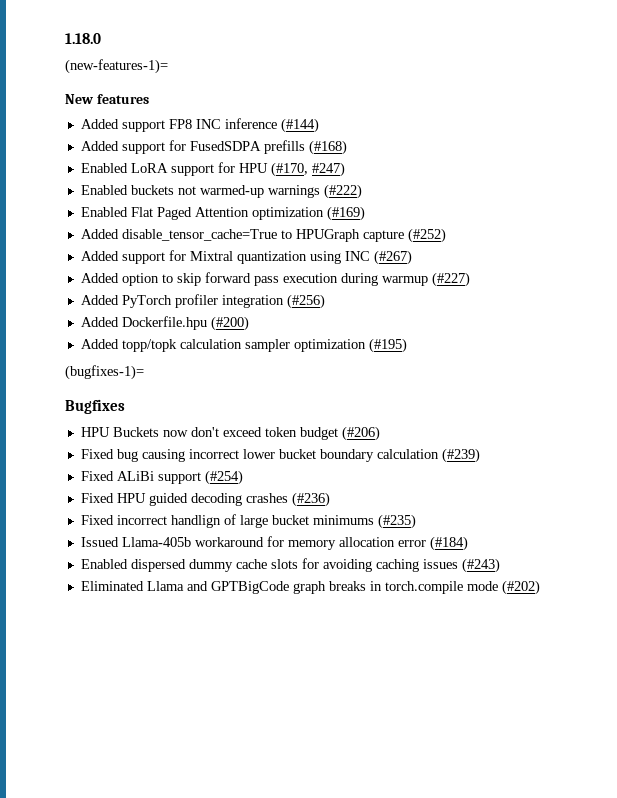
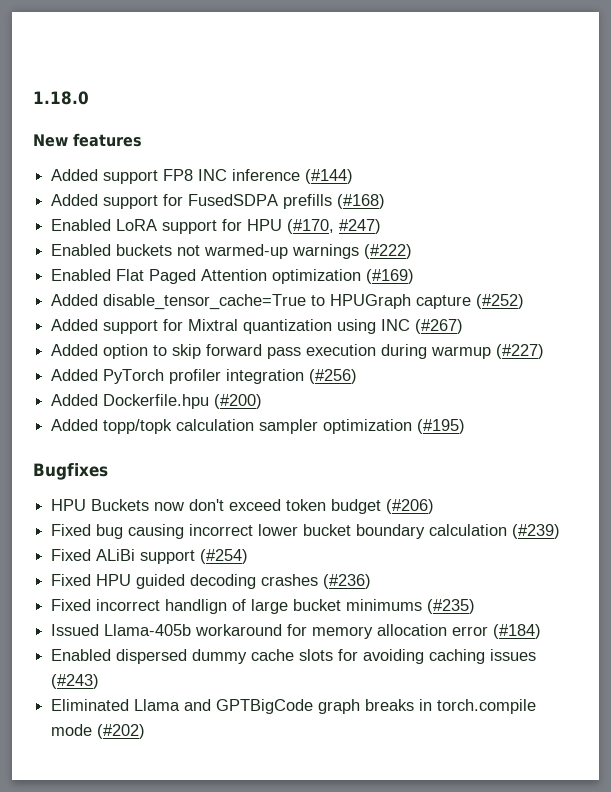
- (new-features-1)=
- (bugfixes-1)=

